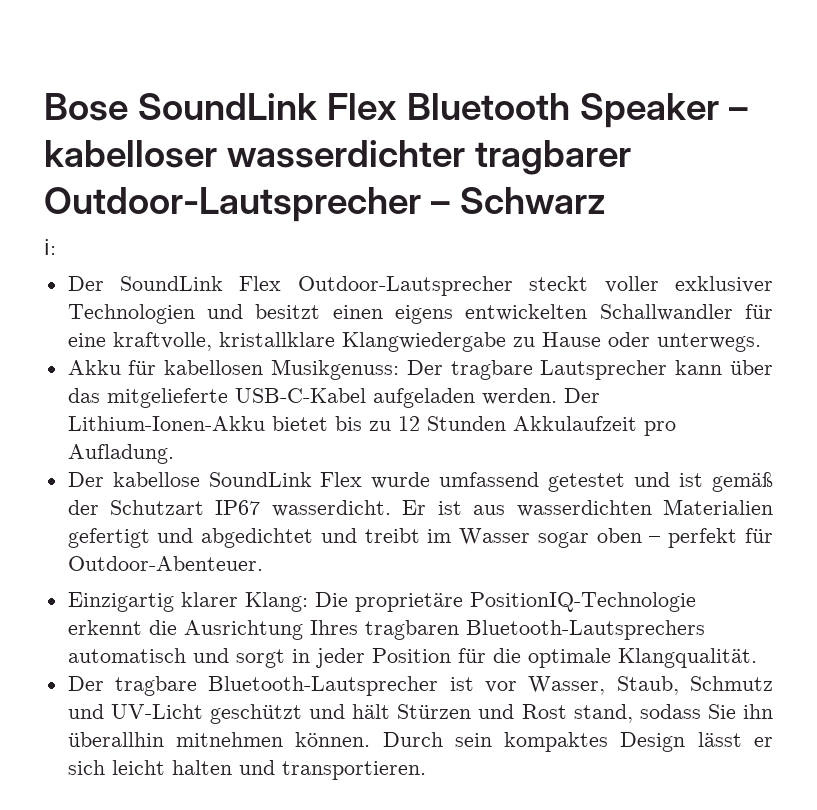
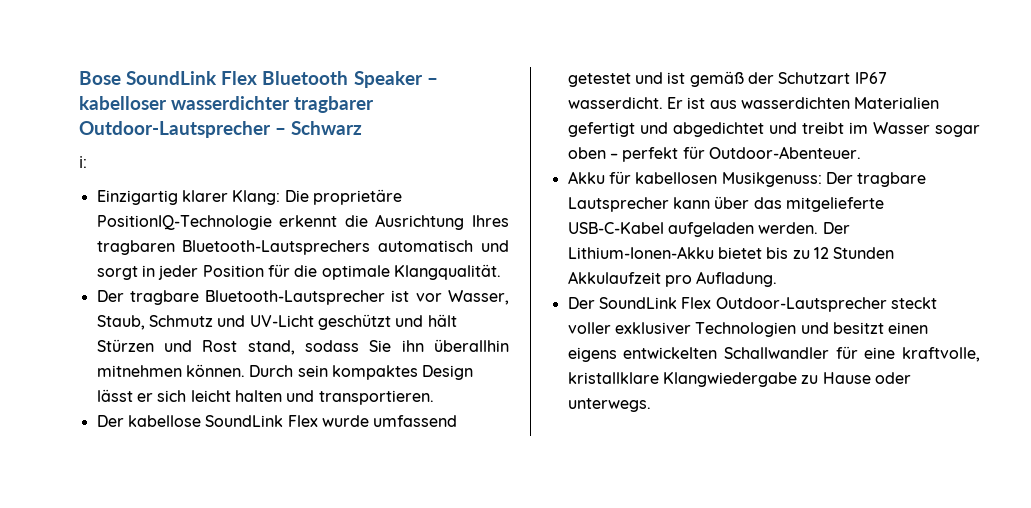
- Der SoundLink Flex Outdoor-Lautsprecher steckt voller exklusiver Technologien und besitzt einen eigens entwickelten Schallwandler für eine kraftvolle, kristallklare Klangwiedergabe zu Hause oder unterwegs.
- Akku für kabellosen Musikgenuss: Der tragbare Lautsprecher kann über das mitgelieferte USB-C-Kabel aufgeladen werden. Der Lithium-Ionen-Akku bietet bis zu 12 Stunden Akkulaufzeit pro Aufladung.
- Der kabellose SoundLink Flex wurde umfassend getestet und ist gemäß der Schutzart IP67 wasserdicht. Er ist aus wasserdichten Materialien gefertigt und abgedichtet und treibt im Wasser sogar oben – perfekt für Outdoor-Abenteuer.
+ Der kabellose SoundLink Flex wurde umfassend getestet und ist gemäß der Schutzart IP67 wasserdicht. Er ist aus wasserdichten Materialien gefertigt und abgedichtet und treibt im Wasser sogar oben – perfekt für Outdoor-Abenteuer.
+ Akku für kabellosen Musikgenuss: Der tragbare Lautsprecher kann über das mitgelieferte USB-C-Kabel aufgeladen werden. Der Lithium-Ionen-Akku bietet bis zu 12 Stunden Akkulaufzeit pro Aufladung.
+ Der SoundLink Flex Outdoor-Lautsprecher steckt voller exklusiver Technologien und besitzt einen eigens entwickelten Schallwandler für eine kraftvolle, kristallklare Klangwiedergabe zu Hause oder unterwegs.

